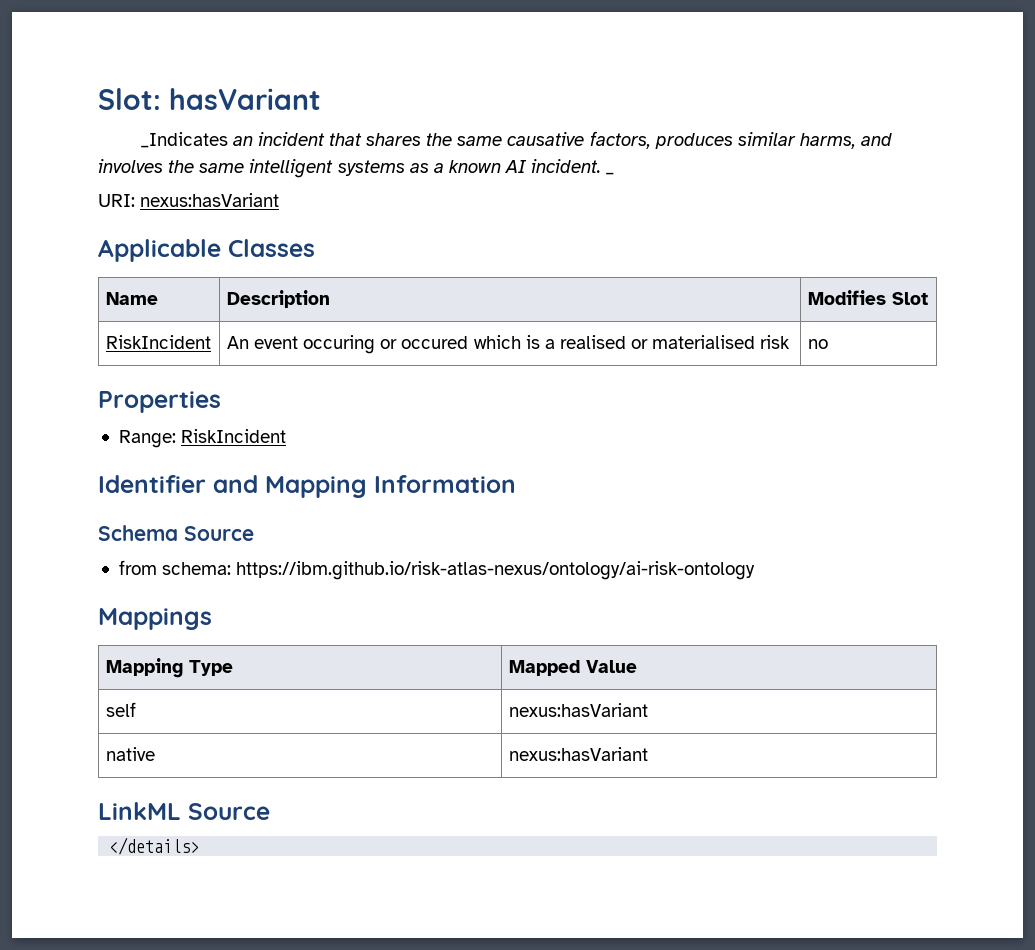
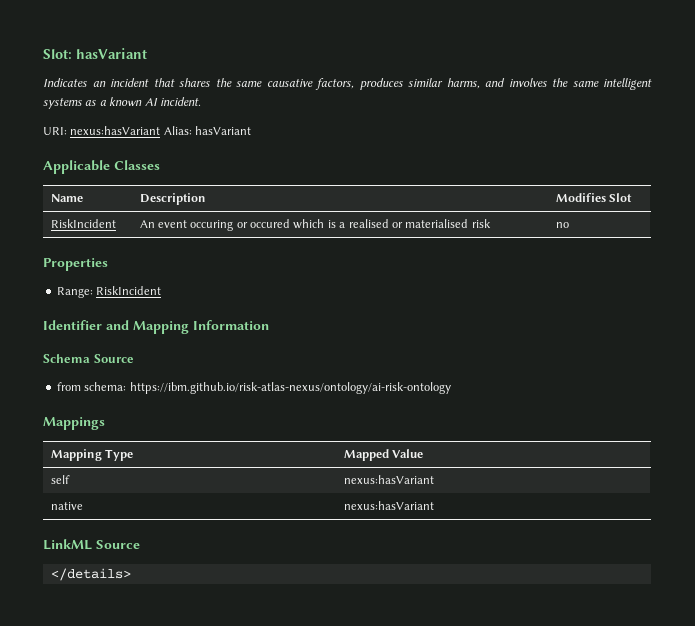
- _Indicates an incident that shares the same causative factors, produces similar harms, and involves the same intelligent systems as a known AI incident. _
+ Indicates an incident that shares the same causative factors, produces similar harms, and involves the same intelligent systems as a known AI incident.
- URI: nexus:hasVariant
+ URI: nexus:hasVariant Alias: hasVariant

